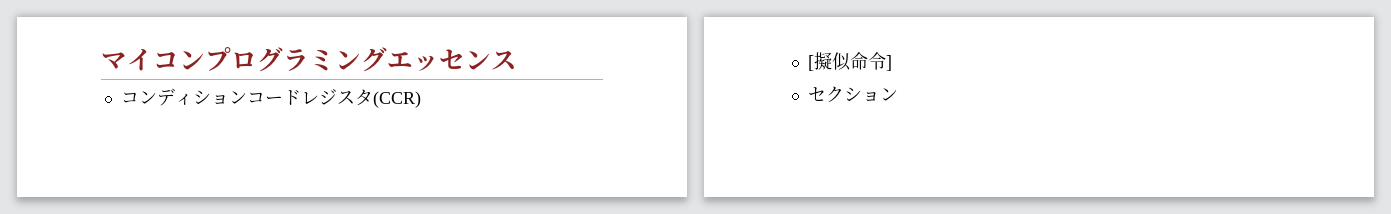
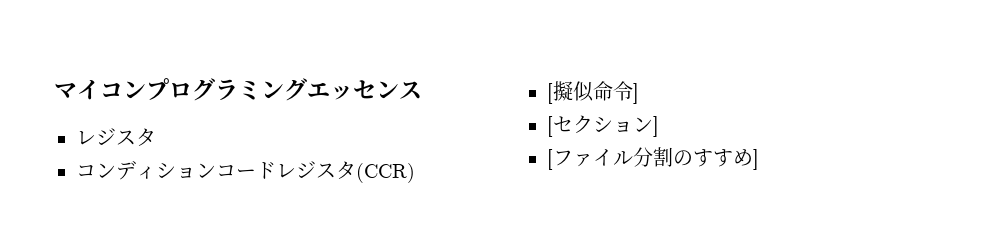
  マイコンプログラミングエッセンス
+ レジスタ
- セクション
+ [セクション]
+ [ファイル分割のすすめ]

